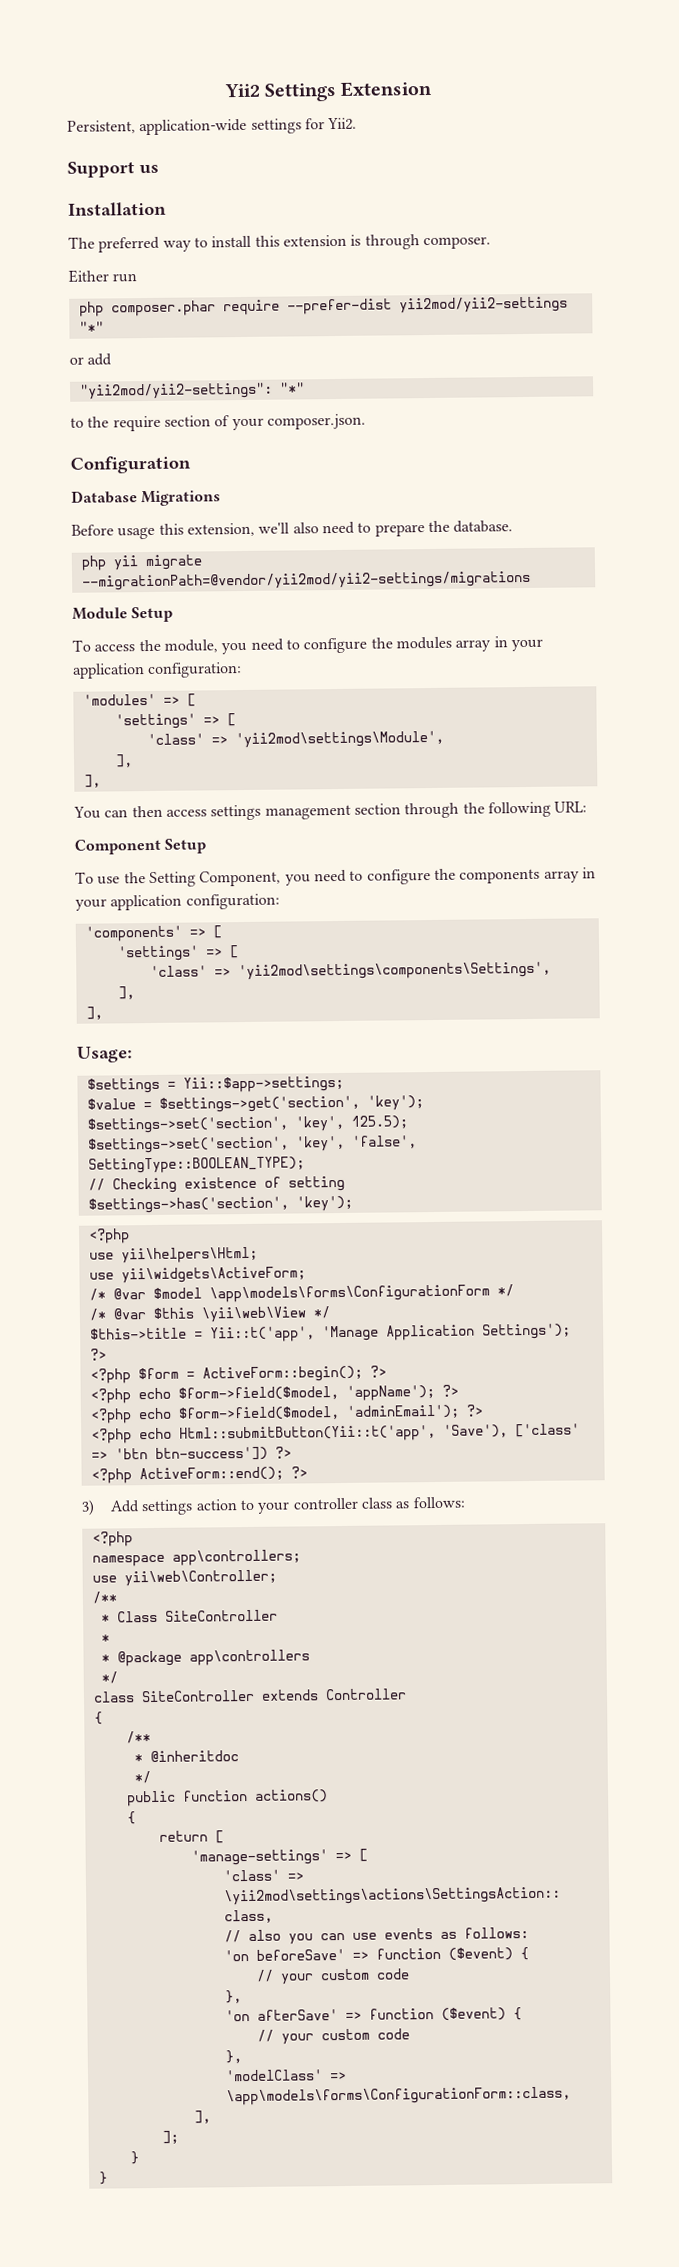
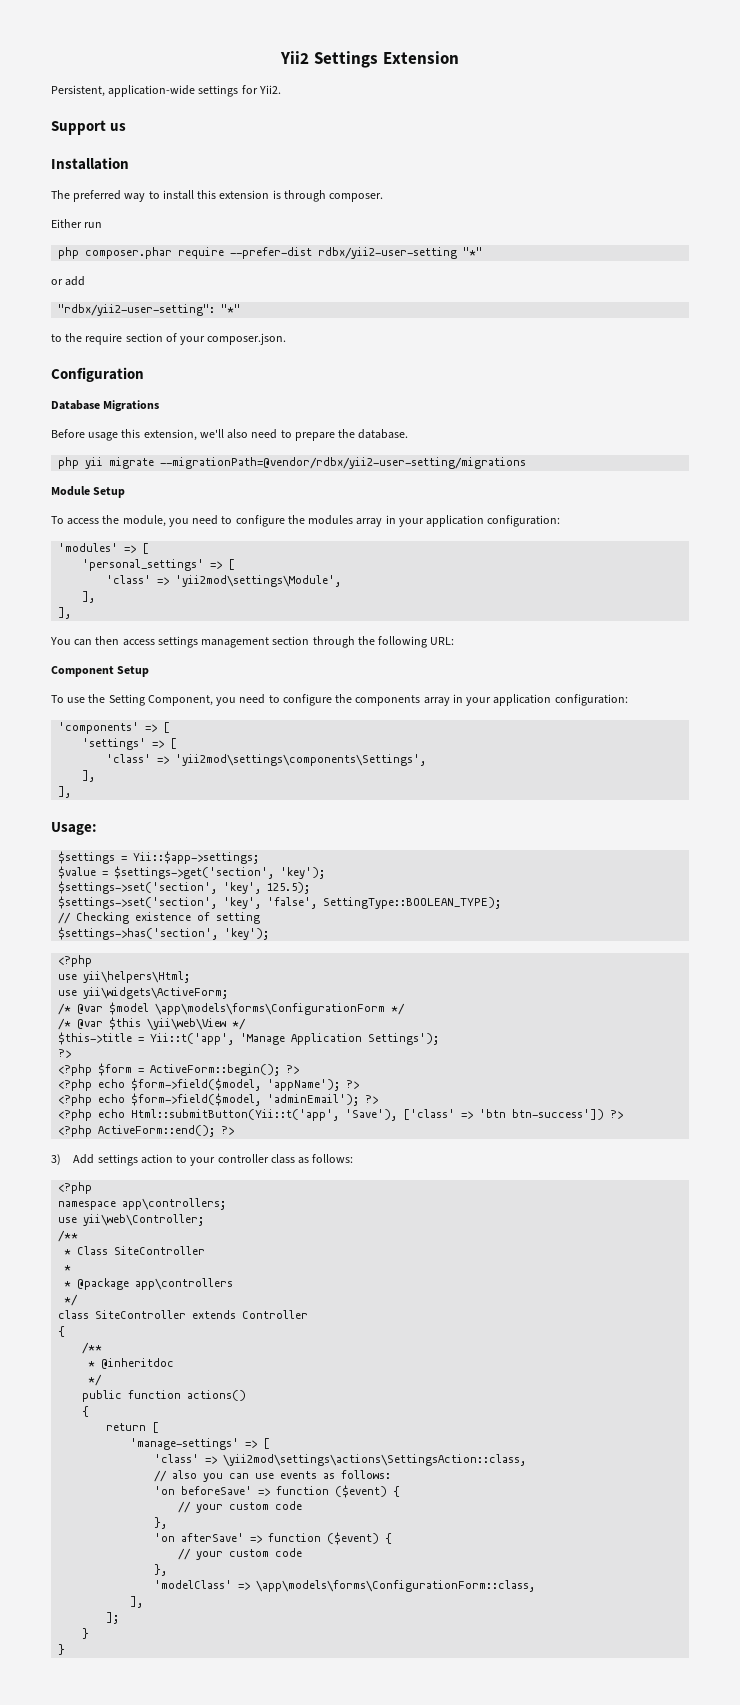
- php composer.phar require --prefer-dist yii2mod/yii2-settings "*"
+ php composer.phar require --prefer-dist rdbx/yii2-user-setting "*"
- "yii2mod/yii2-settings": "*"
+ "rdbx/yii2-user-setting": "*"
- php yii migrate --migrationPath=@vendor/yii2mod/yii2-settings/migrations
+ php yii migrate --migrationPath=@vendor/rdbx/yii2-user-setting/migrations
  'modules' => [
- 'settings' => [
+ 'personal_settings' => [

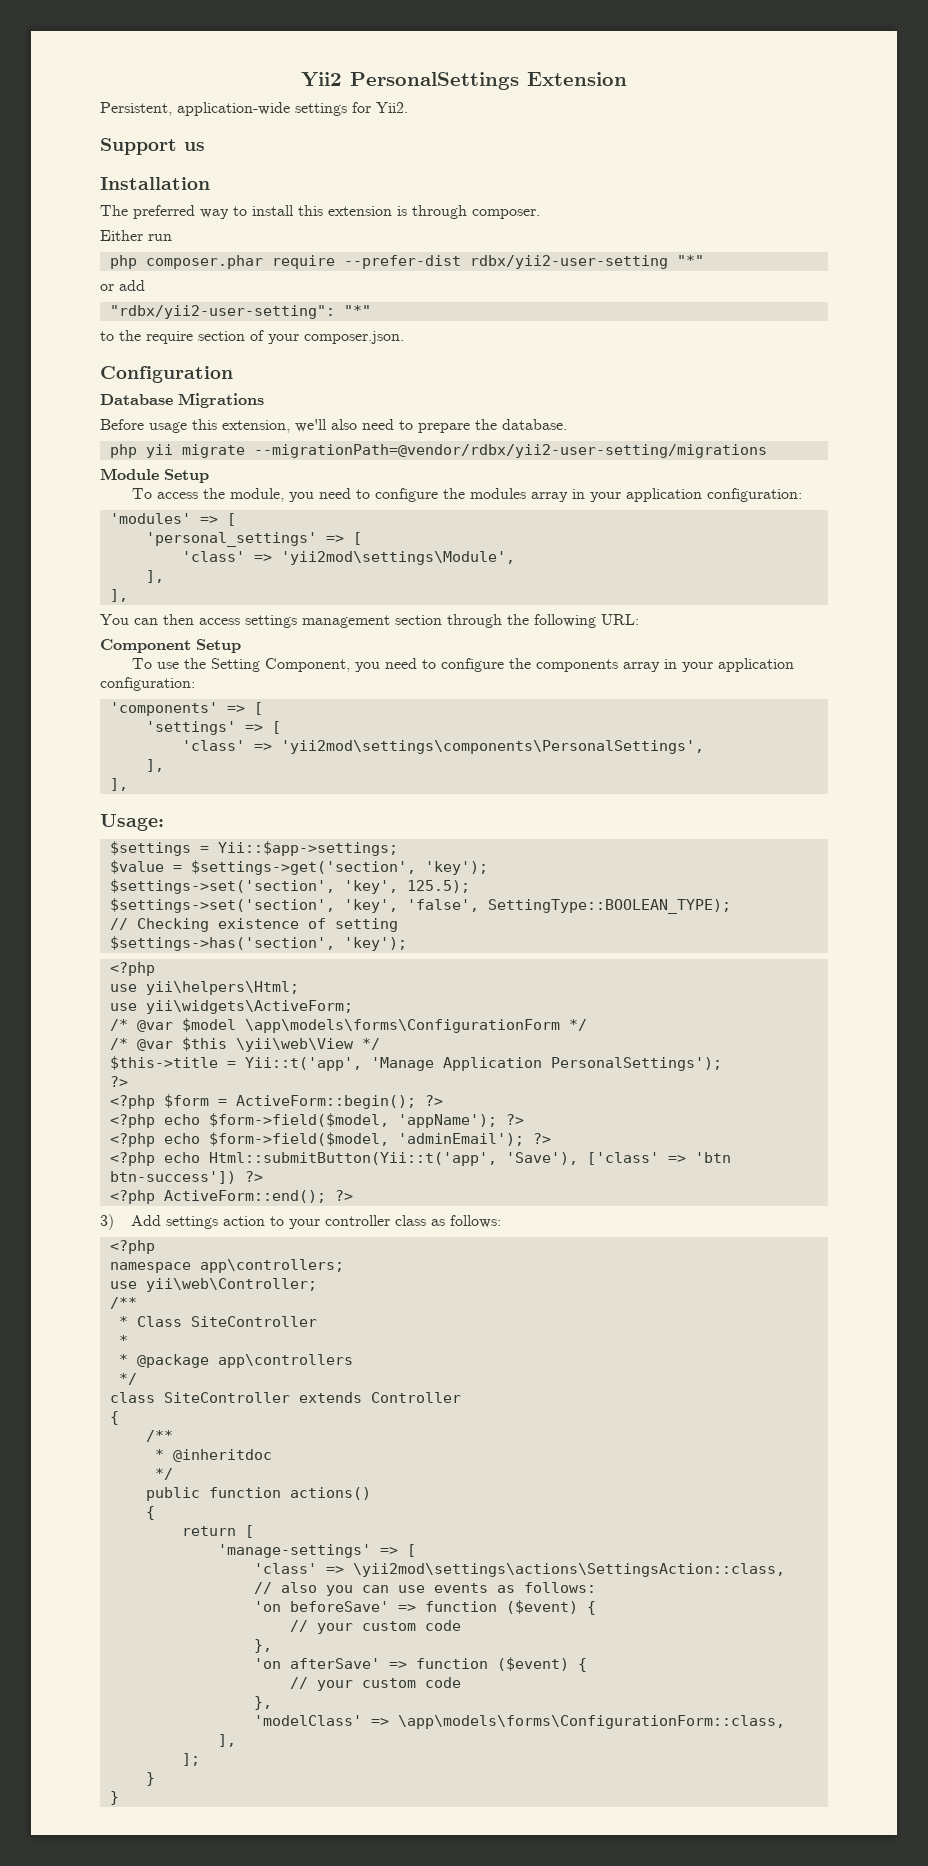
- Yii2 Settings Extension
+ Yii2 PersonalSettings Extension
- 'class' => 'yii2mod\settings\components\Settings',
+ 'class' => 'yii2mod\settings\components\PersonalSettings',
- $this->title = Yii::t('app', 'Manage Application Settings');
+ $this->title = Yii::t('app', 'Manage Application PersonalSettings');

